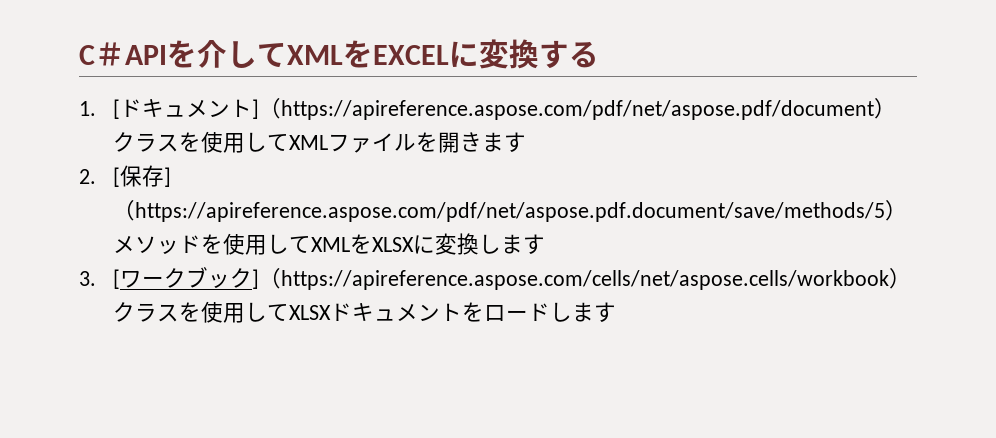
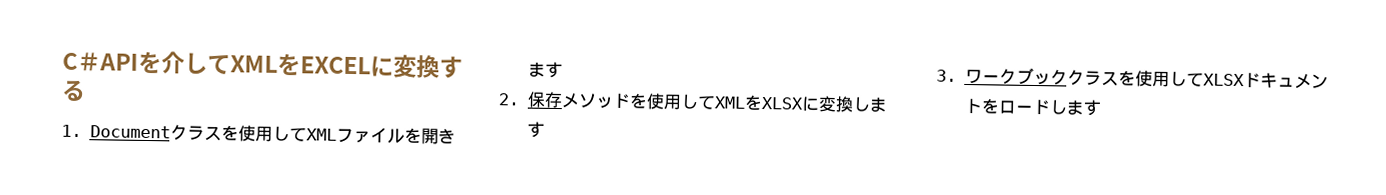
- 1. [ドキュメント]（https://apireference.aspose.com/pdf/net/aspose.pdf/document）クラスを使用してXMLファイルを開きます
+ 1. Documentクラスを使用してXMLファイルを開きます
- 2. [保存]（https://apireference.aspose.com/pdf/net/aspose.pdf.document/save/methods/5）メソッドを使用してXMLをXLSXに変換します
+ 2.保存メソッドを使用してXMLをXLSXに変換します
- 3. [ワークブック]（https://apireference.aspose.com/cells/net/aspose.cells/workbook）クラスを使用してXLSXドキュメントをロードします
+ 3.ワークブッククラスを使用してXLSXドキュメントをロードします

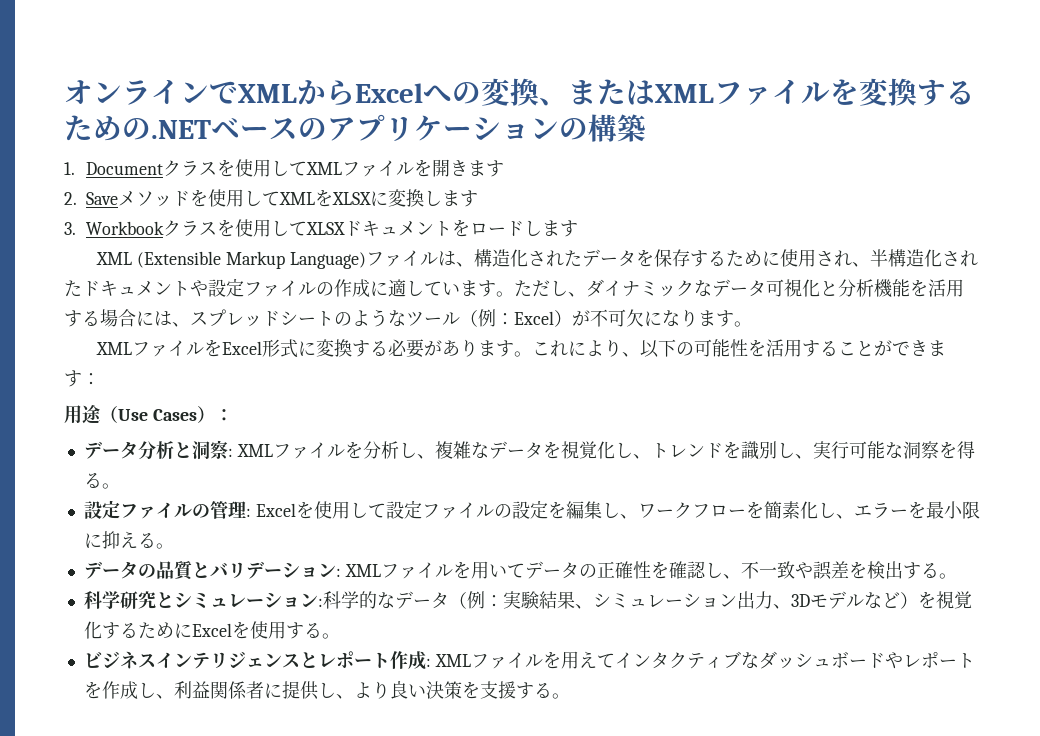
- C＃APIを介してXMLをEXCELに変換する
+ オンラインでXMLからExcelへの変換、またはXMLファイルを変換するための.NETベースのアプリケーションの構築
- 2.保存メソッドを使用してXMLをXLSXに変換します
+ 2. Saveメソッドを使用してXMLをXLSXに変換します
- 3.ワークブッククラスを使用してXLSXドキュメントをロードします
+ 3. Workbookクラスを使用してXLSXドキュメントをロードします
+ XML (Extensible Markup Language)ファイルは、構造化されたデータを保存するために使用され、半構造化されたドキュメントや設定ファイルの作成に適しています。ただし、ダイナミックなデータ可視化と分析機能を活用する場合には、スプレッドシートのようなツール（例：Excel）が不可欠になります。
+ XMLファイルをExcel形式に変換する必要があります。これにより、以下の可能性を活用することができます：
+ 用途（Use Cases）：
+ データ分析と洞察: XMLファイルを分析し、複雑なデータを視覚化し、トレンドを識別し、実行可能な洞察を得る。
+ 設定ファイルの管理: Excelを使用して設定ファイルの設定を編集し、ワークフローを簡素化し、エラーを最小限に抑える。
+ データの品質とバリデーション: XMLファイルを用いてデータの正確性を確認し、不一致や誤差を検出する。
+ 科学研究とシミュレーション:科学的なデータ（例：実験結果、シミュレーション出力、3Dモデルなど）を視覚化するためにExcelを使用する。
+ ビジネスインテリジェンスとレポート作成: XMLファイルを用えてインタクティブなダッシュボードやレポートを作成し、利益関係者に提供し、より良い決策を支援する。

